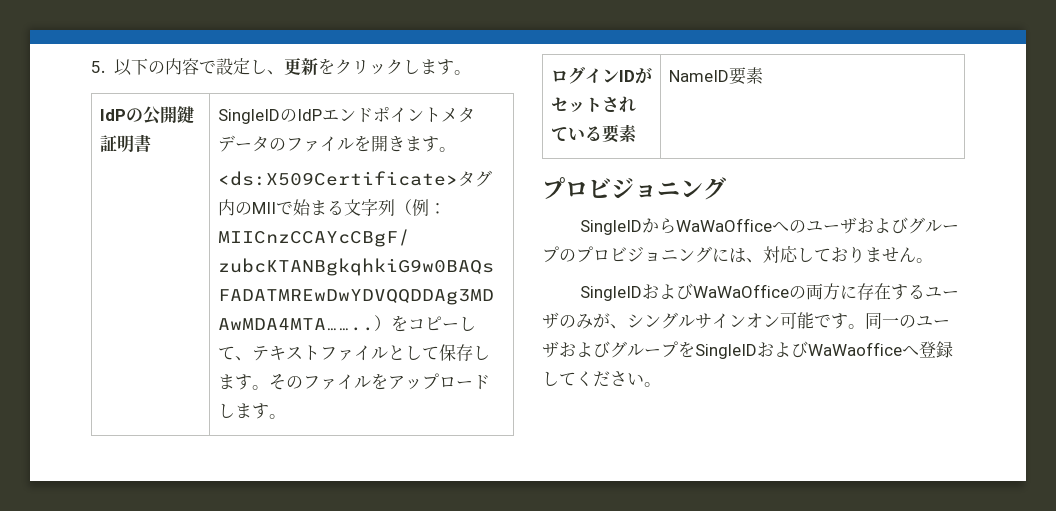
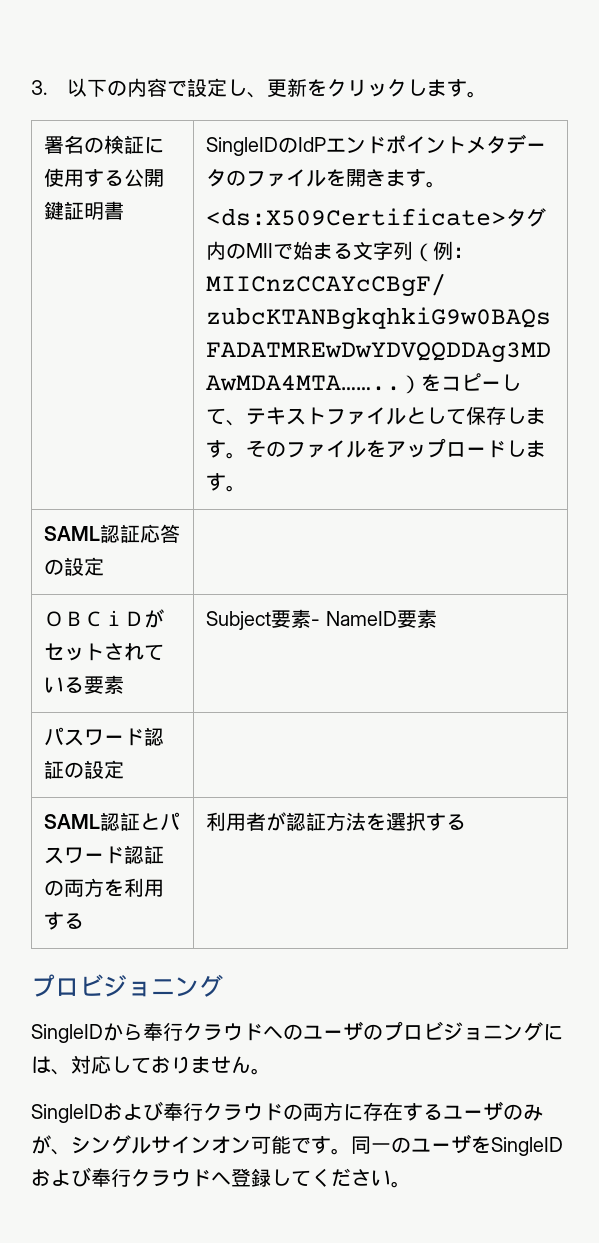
- 5.以下の内容で設定し、更新をクリックします。
+ 3.以下の内容で設定し、更新をクリックします。
- IdPの公開鍵証明書
+ 署名の検証に使用する公開鍵証明書
- ログインIDがセットされている要素 | NameID要素
+ SAML認証応答の設定 |
+ ＯＢＣｉＤがセットされている要素 | Subject要素- NameID要素
+ パスワード認証の設定 |
+ SAML認証とパスワード認証の両方を利用する | 利用者が認証方法を選択する
- SingleIDからWaWaOfficeへのユーザおよびグループのプロビジョニングには、対応しておりません。
+ SingleIDから奉行クラウドへのユーザのプロビジョニングには、対応しておりません。
- SingleIDおよびWaWaOfficeの両方に存在するユーザのみが、シングルサインオン可能です。
+ SingleIDおよび奉行クラウドの両方に存在するユーザのみが、シングルサインオン可能です。
- 同一のユーザおよびグループをSingleIDおよびWaWaofficeへ登録してください。
+ 同一のユーザをSingleIDおよび奉行クラウドへ登録してください。

